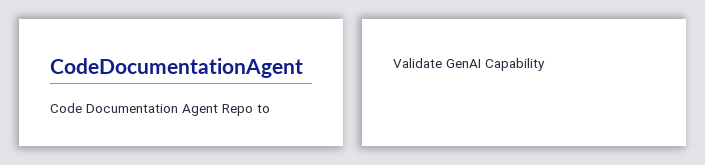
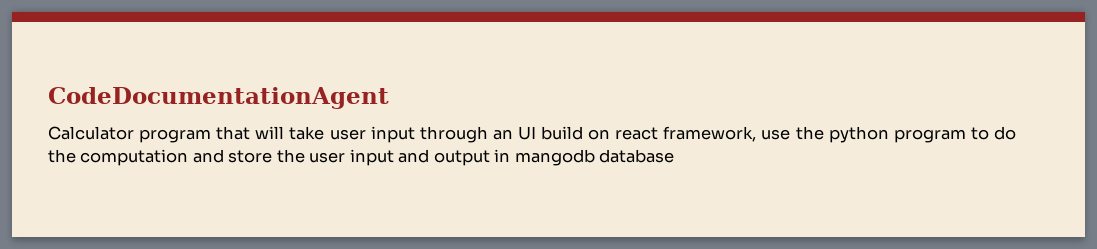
- Code Documentation Agent Repo to Validate GenAI Capability
+ Calculator program that will take user input through an UI build on react framework, use the python program to do the computation and store the user input and output in mangodb database

